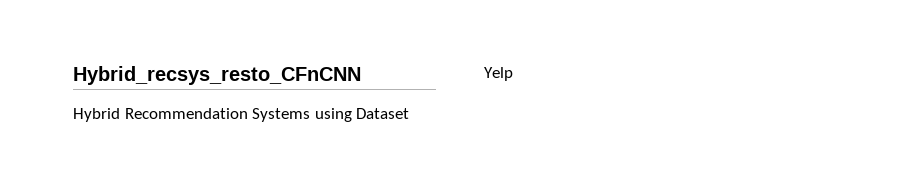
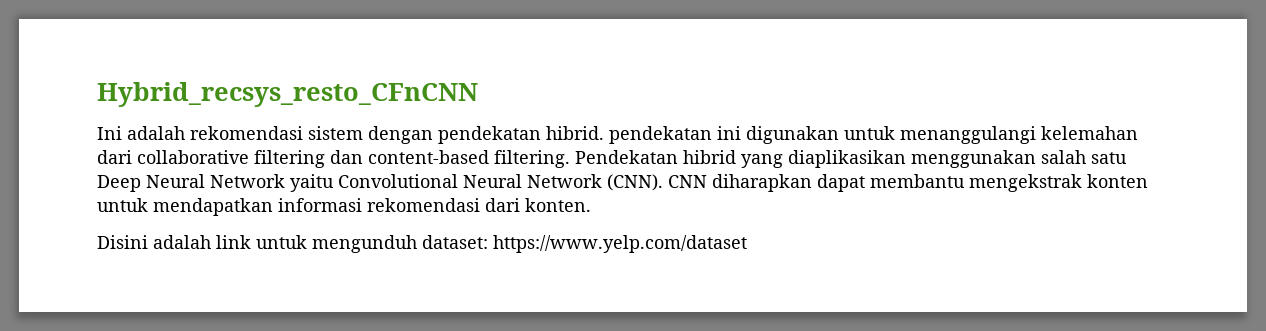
- Hybrid Recommendation Systems using Dataset Yelp
+ Ini adalah rekomendasi sistem dengan pendekatan hibrid. pendekatan ini digunakan untuk menanggulangi kelemahan dari collaborative filtering dan content-based filtering. Pendekatan hibrid yang diaplikasikan menggunakan salah satu Deep Neural Network yaitu Convolutional Neural Network (CNN). CNN diharapkan dapat membantu mengekstrak konten untuk mendapatkan informasi rekomendasi dari konten.
+ Disini adalah link untuk mengunduh dataset: https://www.yelp.com/dataset

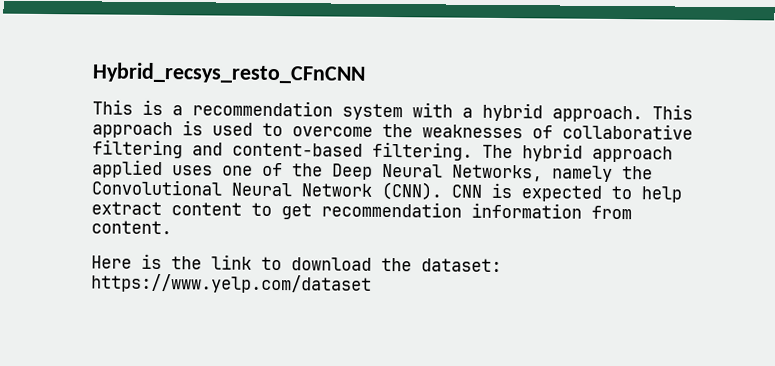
- Ini adalah rekomendasi sistem dengan pendekatan hibrid. pendekatan ini digunakan untuk menanggulangi kelemahan dari collaborative filtering dan content-based filtering.
+ This is a recommendation system with a hybrid approach. This approach is used to overcome the weaknesses of collaborative filtering and content-based filtering.
- Pendekatan hibrid yang diaplikasikan menggunakan salah satu Deep Neural Network yaitu Convolutional Neural Network (CNN).
+ The hybrid approach applied uses one of the Deep Neural Networks, namely the Convolutional Neural Network (CNN).
- CNN diharapkan dapat membantu mengekstrak konten untuk mendapatkan informasi rekomendasi dari konten.
- Disini adalah link untuk mengunduh dataset: https://www.yelp.com/dataset
+ CNN is expected to help extract content to get recommendation information from content.
+ Here is the link to download the dataset: https://www.yelp.com/dataset

